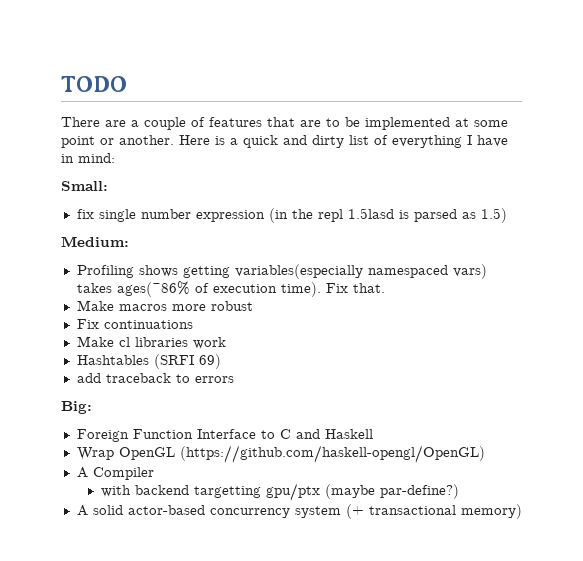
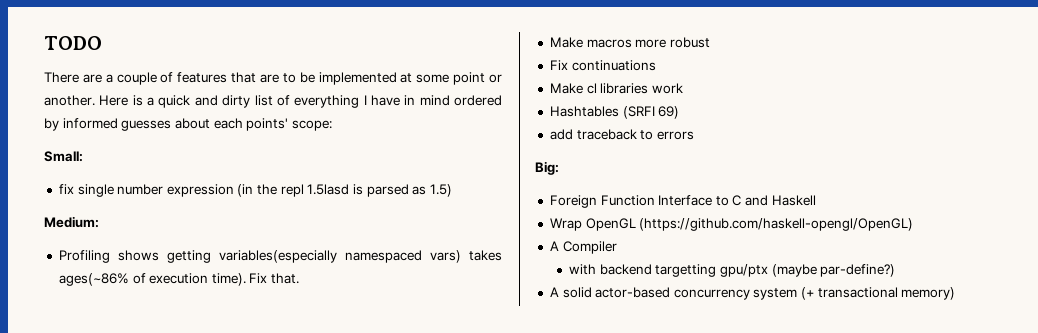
- Here is a quick and dirty list of everything I have in mind:
+ Here is a quick and dirty list of everything I have in mind ordered by informed guesses about each points' scope:

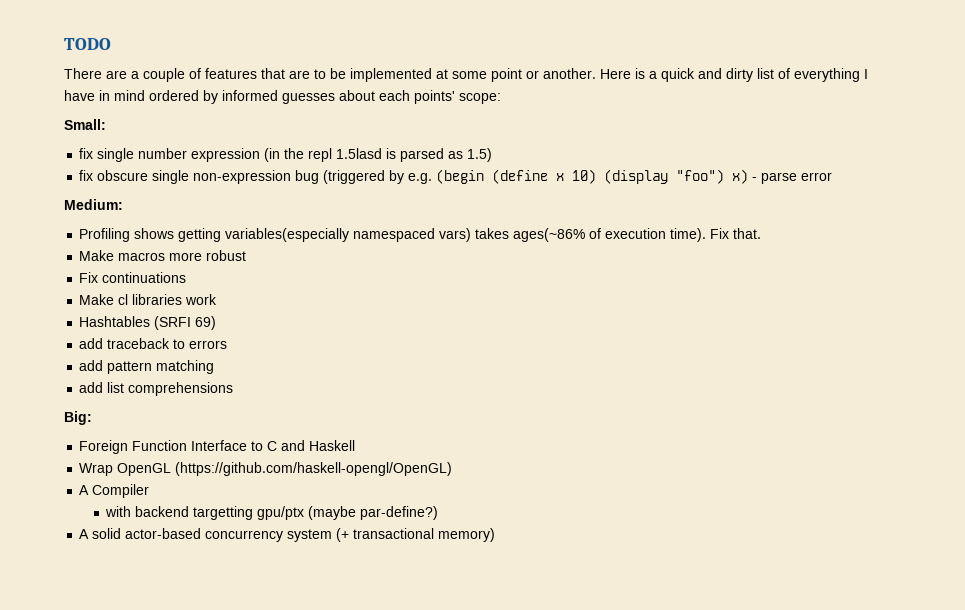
+ fix obscure single non-expression bug (triggered by e.g. (begin (define x 10) (display "foo") x) - parse error
+ add pattern matching
+ add list comprehensions

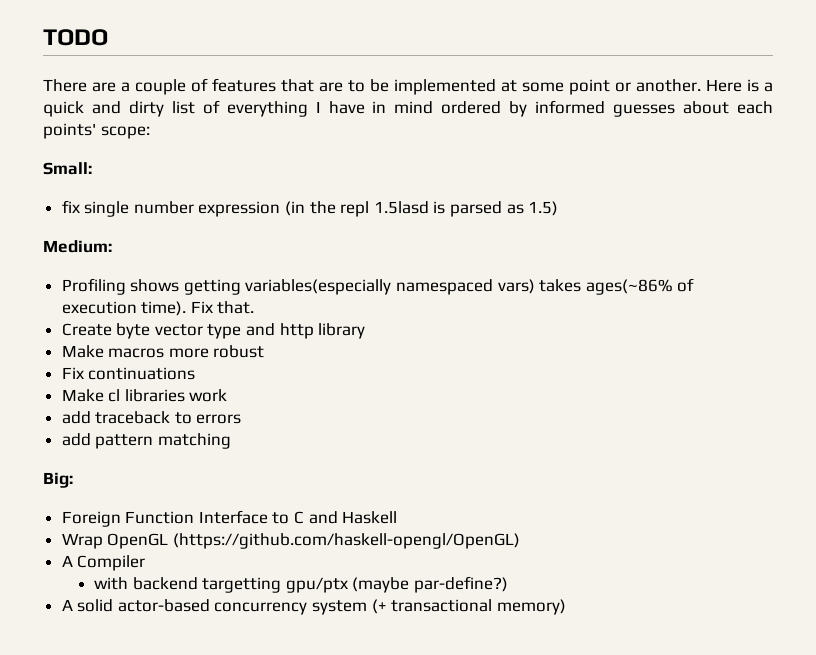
- fix obscure single non-expression bug (triggered by e.g. (begin (define x 10) (display "foo") x) - parse error
+ Create byte vector type and http library
- Hashtables (SRFI 69)
- add list comprehensions

